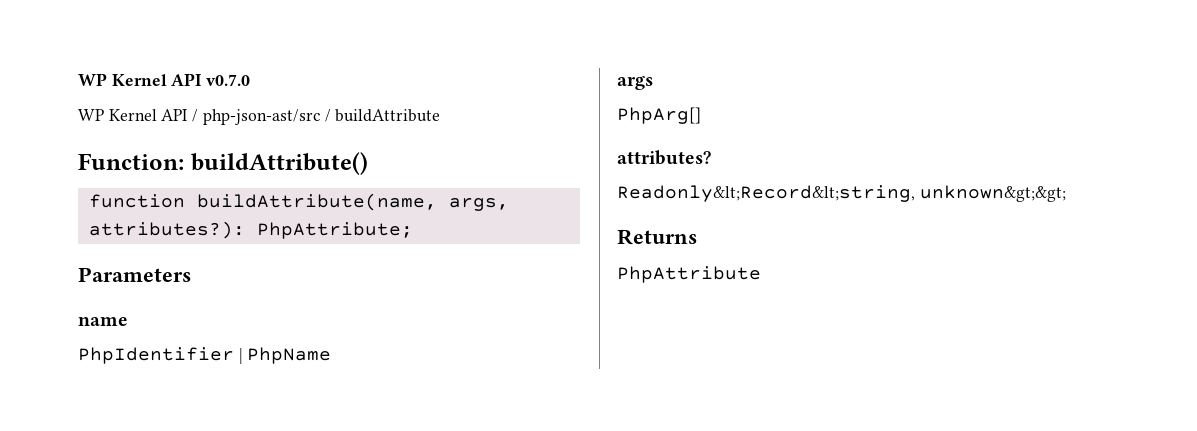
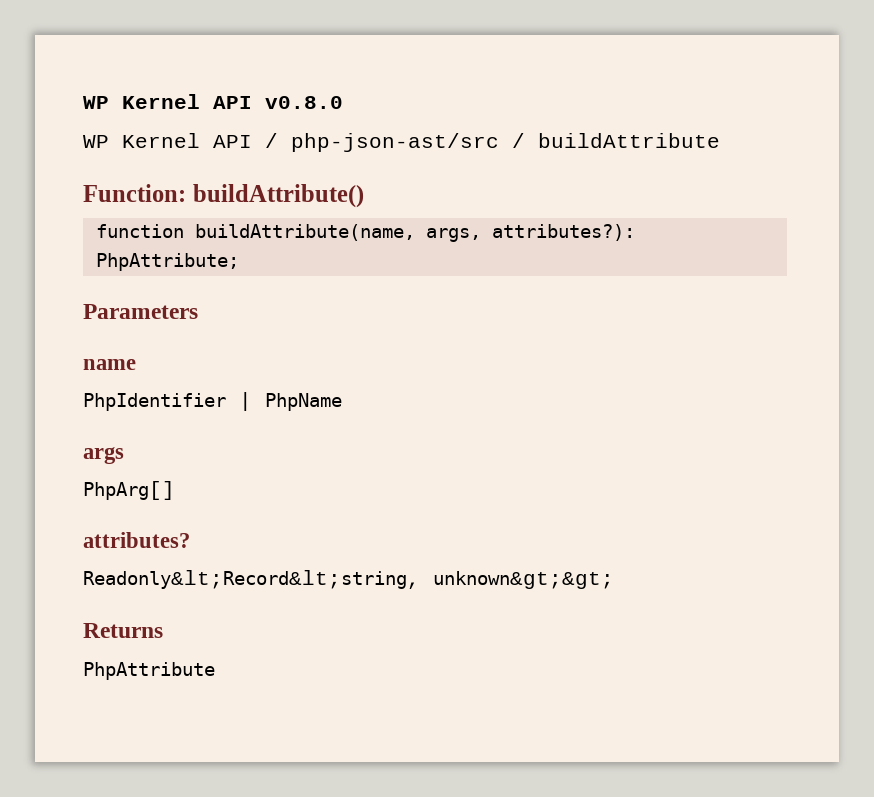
- WP Kernel API v0.7.0
+ WP Kernel API v0.8.0

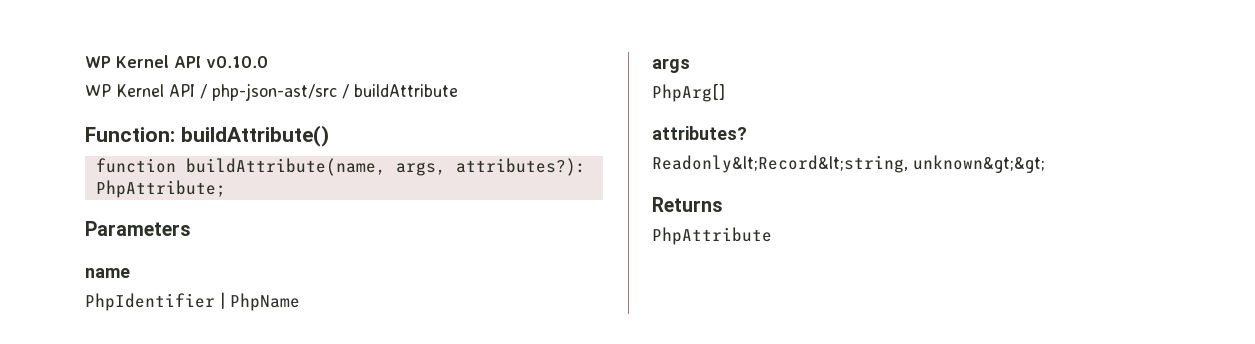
- WP Kernel API v0.8.0
+ WP Kernel API v0.10.0

